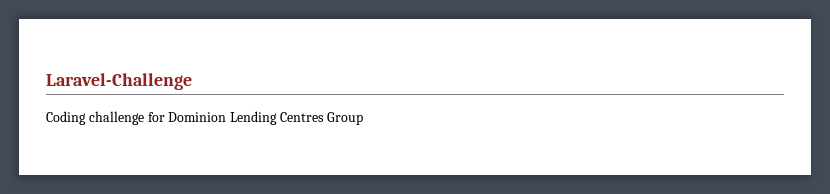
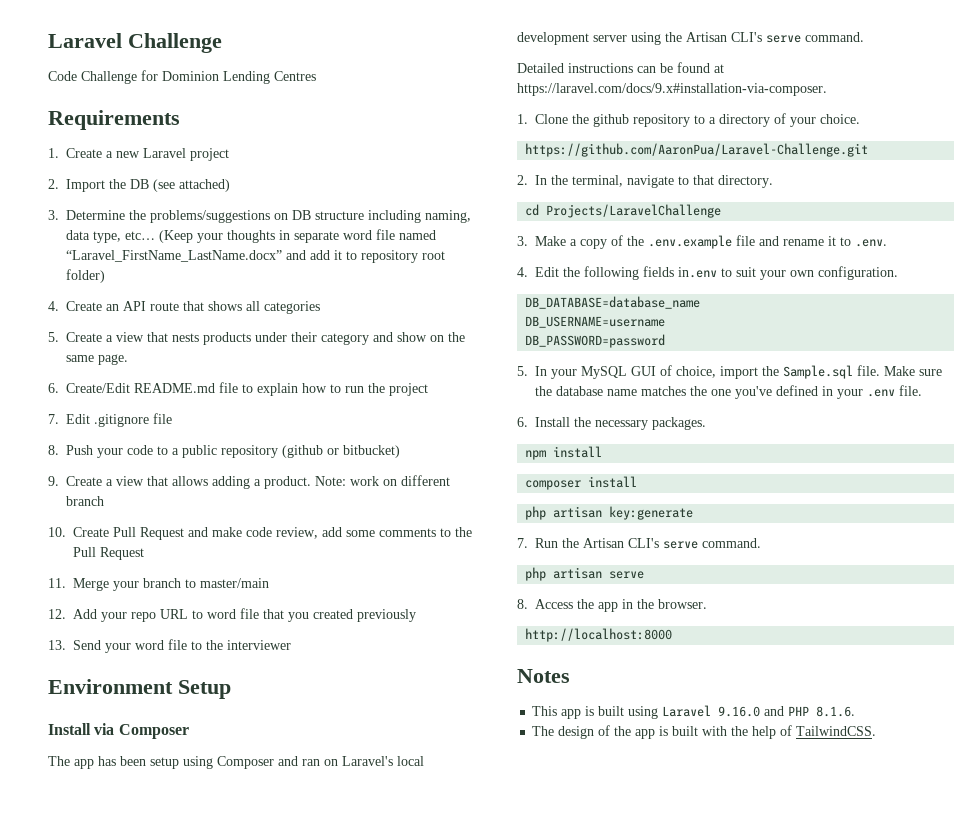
- Laravel-Challenge
- Coding challenge for Dominion Lending Centres Group
+ Laravel Challenge
+ Code Challenge for Dominion Lending Centres
+ Requirements
+ 1. Create a new Laravel project
+ 2. Import the DB (see attached)
+ 3. Determine the problems/suggestions on DB structure including naming, data type, etc… (Keep your thoughts in separate word file named “Laravel_FirstName_LastName.docx” and add it to repository root folder)
+ 4. Create an API route that shows all categories
+ 5. Create a view that nests products under their category and show on the same page.
+ 6. Create/Edit README.md file to explain how to run the project
+ 7. Edit .gitignore file
+ 8. Push your code to a public repository (github or bitbucket)
+ 9. Create a view that allows adding a product. Note: work on different branch
+ 10. Create Pull Request and make code review, add some comments to the Pull Request
+ 11. Merge your branch to master/main
+ 12. Add your repo URL to word file that you created previously
+ 13. Send your word file to the interviewer
+ Environment Setup
+ Install via Composer
+ The app has been setup using Composer and ran on Laravel's local development server using the Artisan CLI's serve command.
+ Detailed instructions can be found at https://laravel.com/docs/9.x#installation-via-composer.
+ 1. Clone the github repository to a directory of your choice.
+ https://github.com/AaronPua/Laravel-Challenge.git
+ 2. In the terminal, navigate to that directory.
+ cd Projects/LaravelChallenge
+ 3. Make a copy of the .env.example file and rename it to .env.
+ 4. Edit the following fields in.env to suit your own configuration.
+ DB_DATABASE=database_name
+ DB_USERNAME=username
+ DB_PASSWORD=password
+ 5. In your MySQL GUI of choice, import the Sample.sql file. Make sure the database name matches the one you've defined in your .env file.
+ 6. Install the necessary packages.
+ npm install
+ composer install
+ php artisan key:generate
+ 7. Run the Artisan CLI's serve command.
+ php artisan serve
+ 8. Access the app in the browser.
+ http://localhost:8000
+ Notes
+ This app is built using Laravel 9.16.0 and PHP 8.1.6.
+ The design of the app is built with the help of TailwindCSS.

